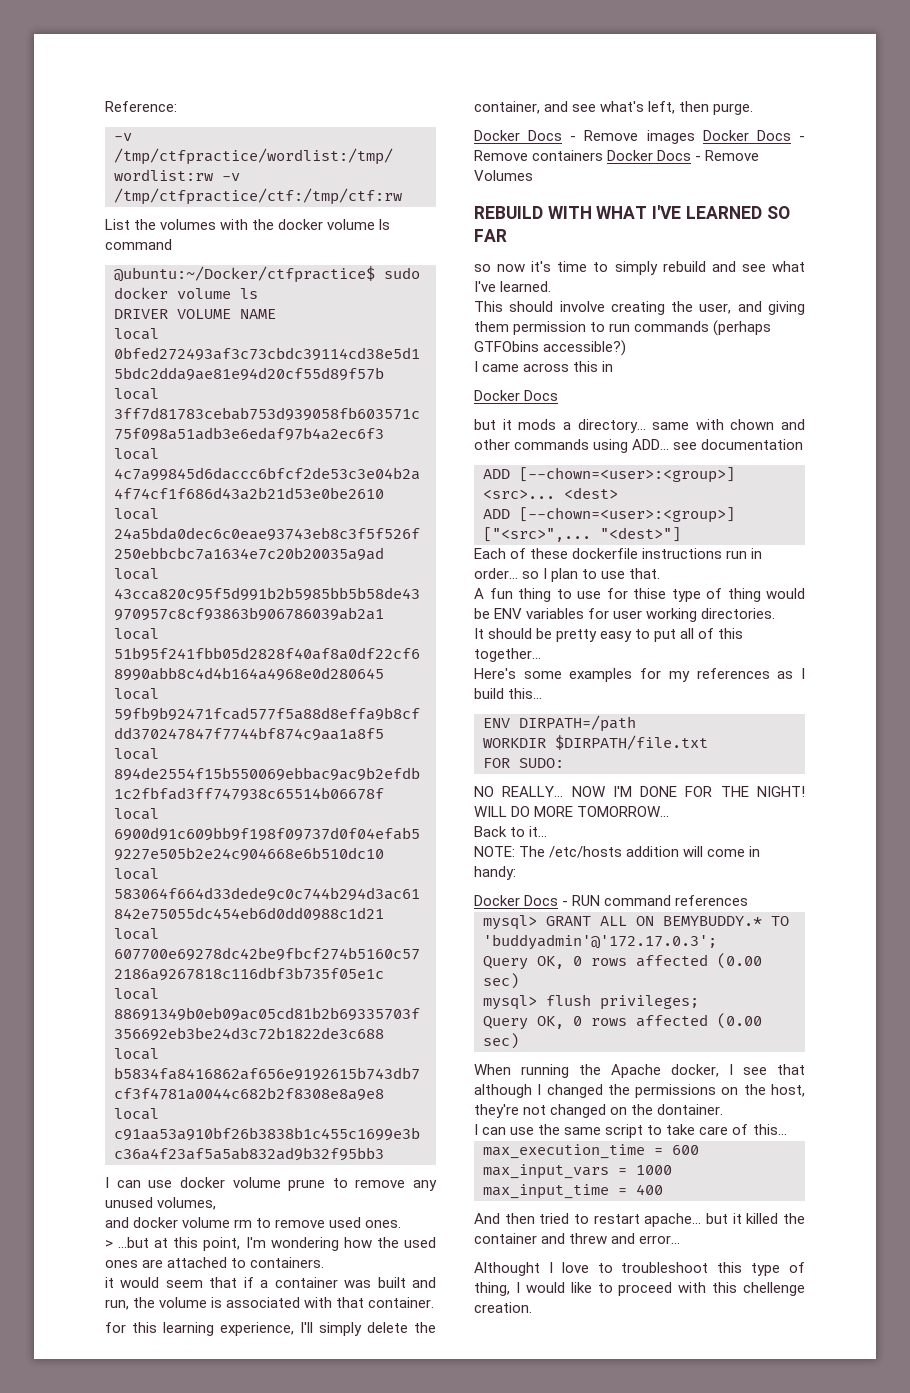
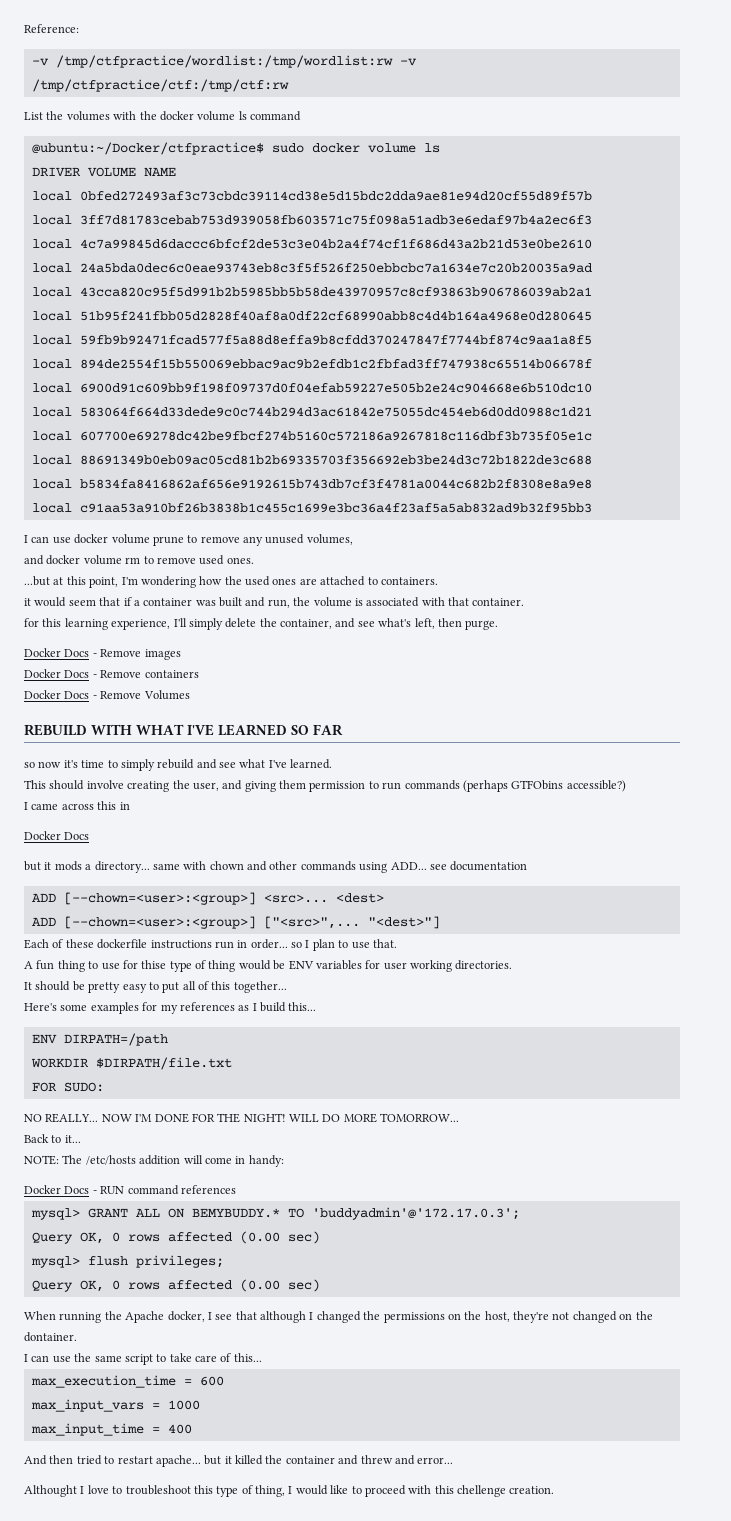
- > ...but at this point, I'm wondering how the used ones are attached to containers.
+ ...but at this point, I'm wondering how the used ones are attached to containers.
- Docker Docs - Remove images Docker Docs - Remove containers Docker Docs - Remove Volumes
+ Docker Docs - Remove images
+ Docker Docs - Remove containers
+ Docker Docs - Remove Volumes

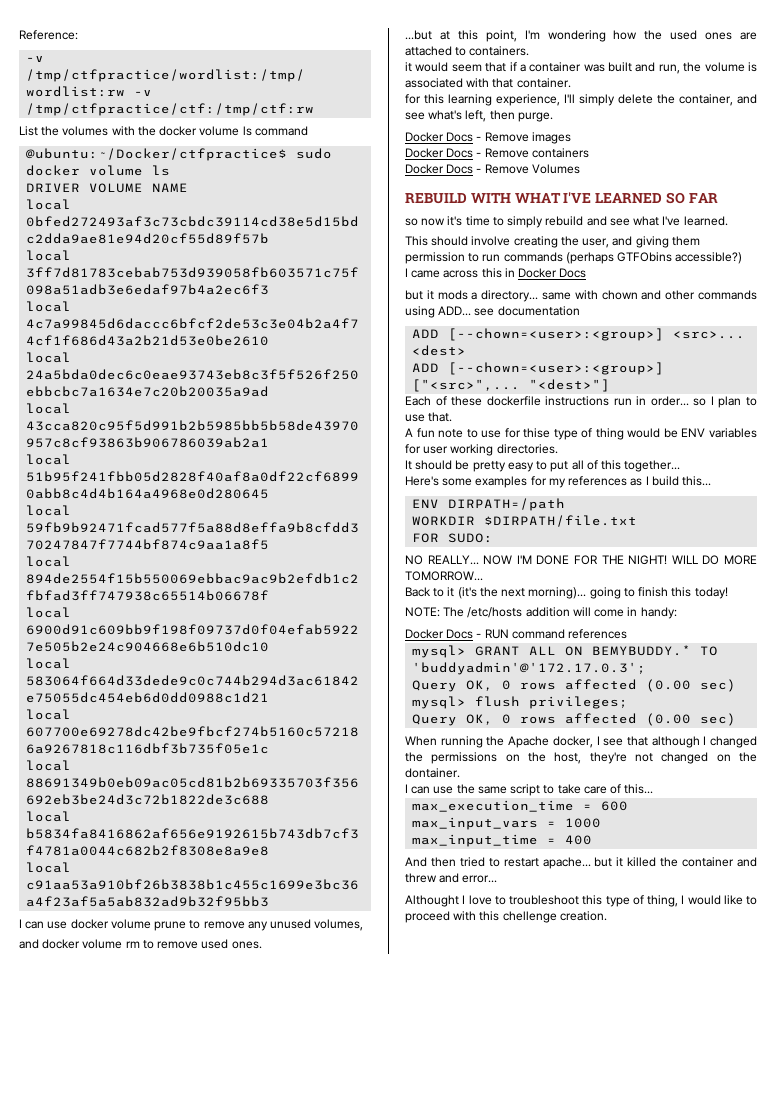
- I came across this in
- Docker Docs
+ I came across this in Docker Docs
- A fun thing to use for thise type of thing would be ENV variables for user working directories.
+ A fun note to use for thise type of thing would be ENV variables for user working directories.
- Back to it...
+ Back to it (it's the next morning)... going to finish this today!

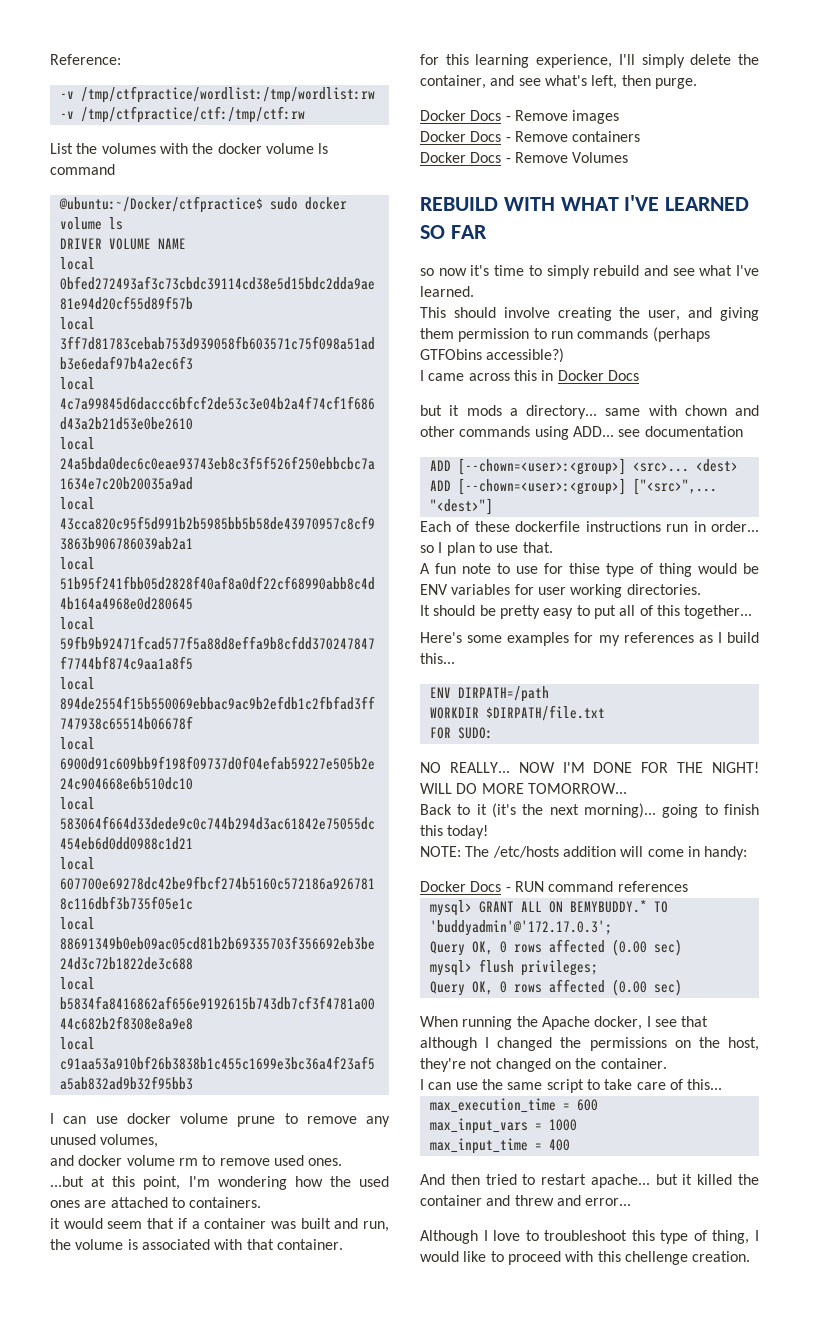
- When running the Apache docker, I see that although I changed the permissions on the host, they're not changed on the dontainer.
+ When running the Apache docker, I see that although I changed the permissions on the host, they're not changed on the container.
- Althought I love to troubleshoot this type of thing, I would like to proceed with this chellenge creation.
+ Although I love to troubleshoot this type of thing, I would like to proceed with this chellenge creation.

